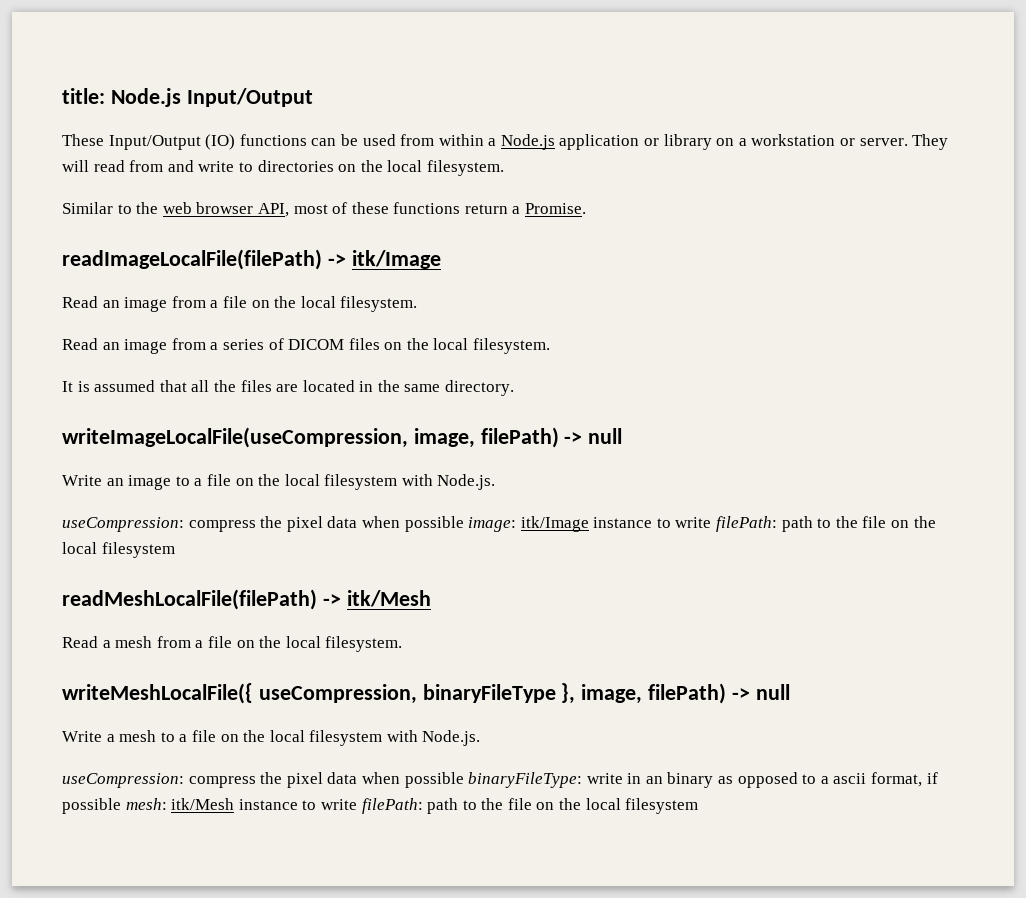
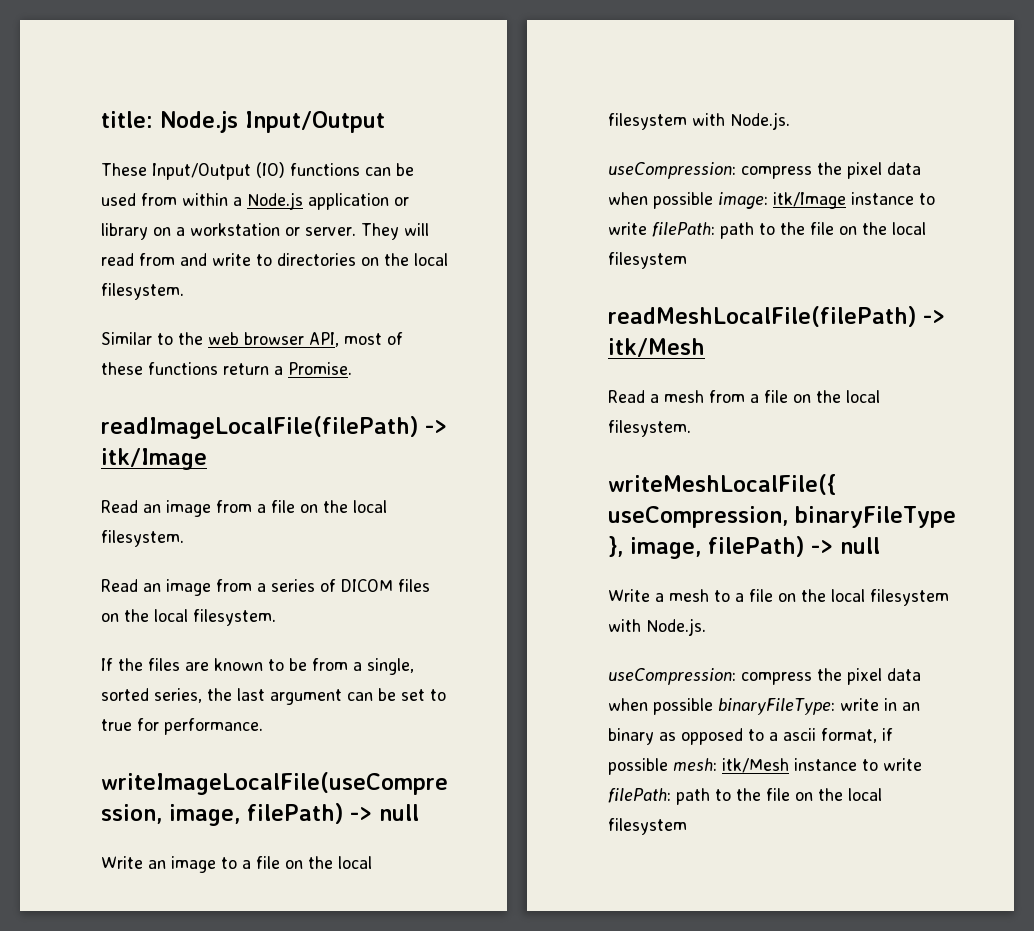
- It is assumed that all the files are located in the same directory.
+ If the files are known to be from a single, sorted series, the last argument can be set to true for performance.

